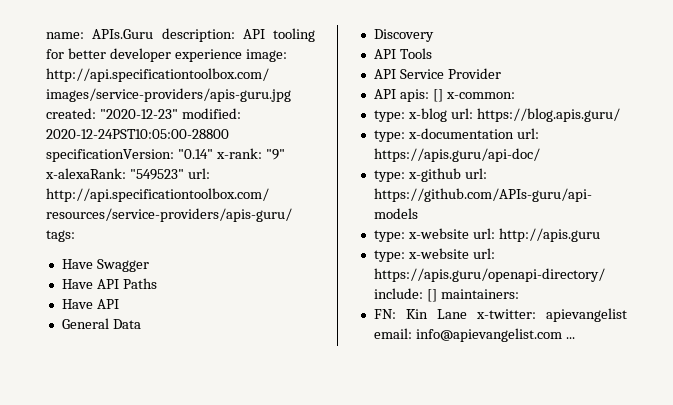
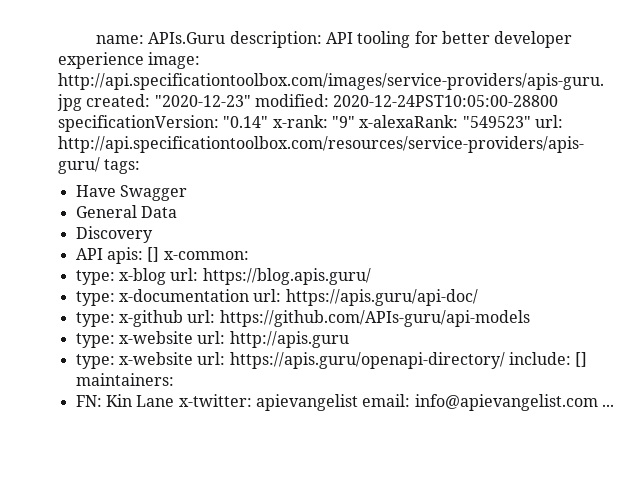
- Have API Paths
- Have API
  General Data
  Discovery
- API Tools
- API Service Provider

